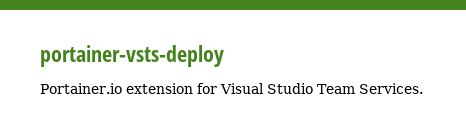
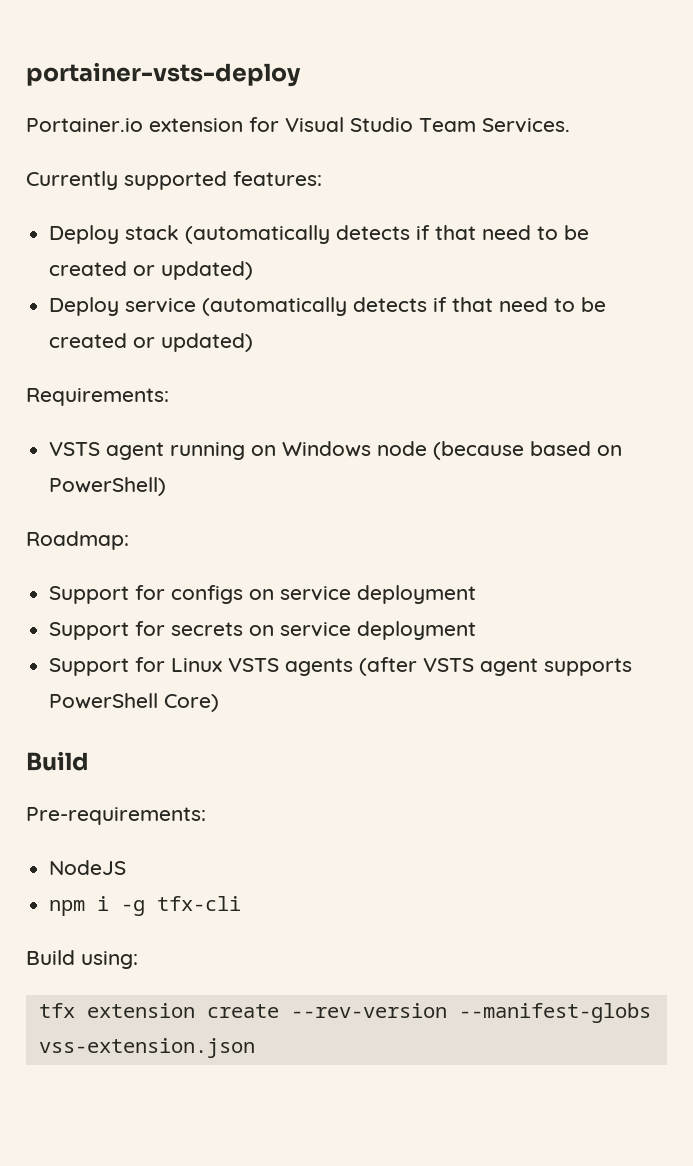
+ Currently supported features:
+ Deploy stack (automatically detects if that need to be created or updated)
+ Deploy service (automatically detects if that need to be created or updated)
+ Requirements:
+ VSTS agent running on Windows node (because based on PowerShell)
+ Roadmap:
+ Support for configs on service deployment
+ Support for secrets on service deployment
+ Support for Linux VSTS agents (after VSTS agent supports PowerShell Core)
+ Build
+ Pre-requirements:
+ NodeJS
+ npm i -g tfx-cli
+ Build using:
+ tfx extension create --rev-version --manifest-globs vss-extension.json

